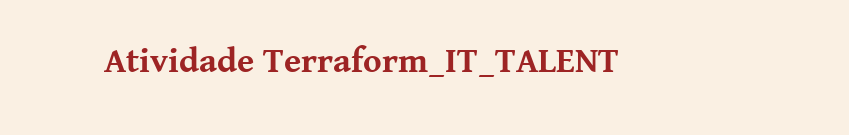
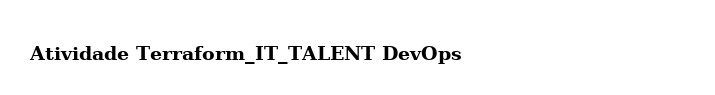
- Atividade Terraform_IT_TALENT
+ Atividade Terraform_IT_TALENT DevOps

